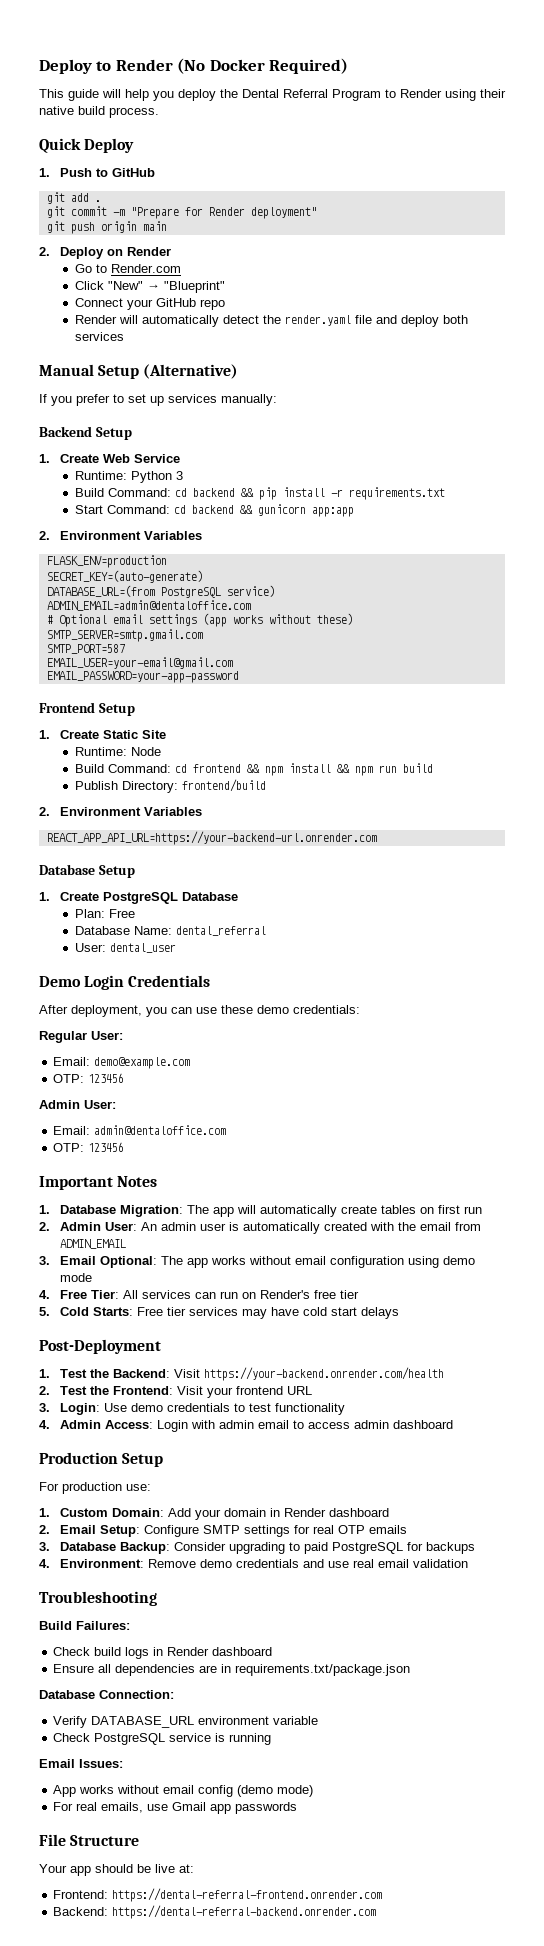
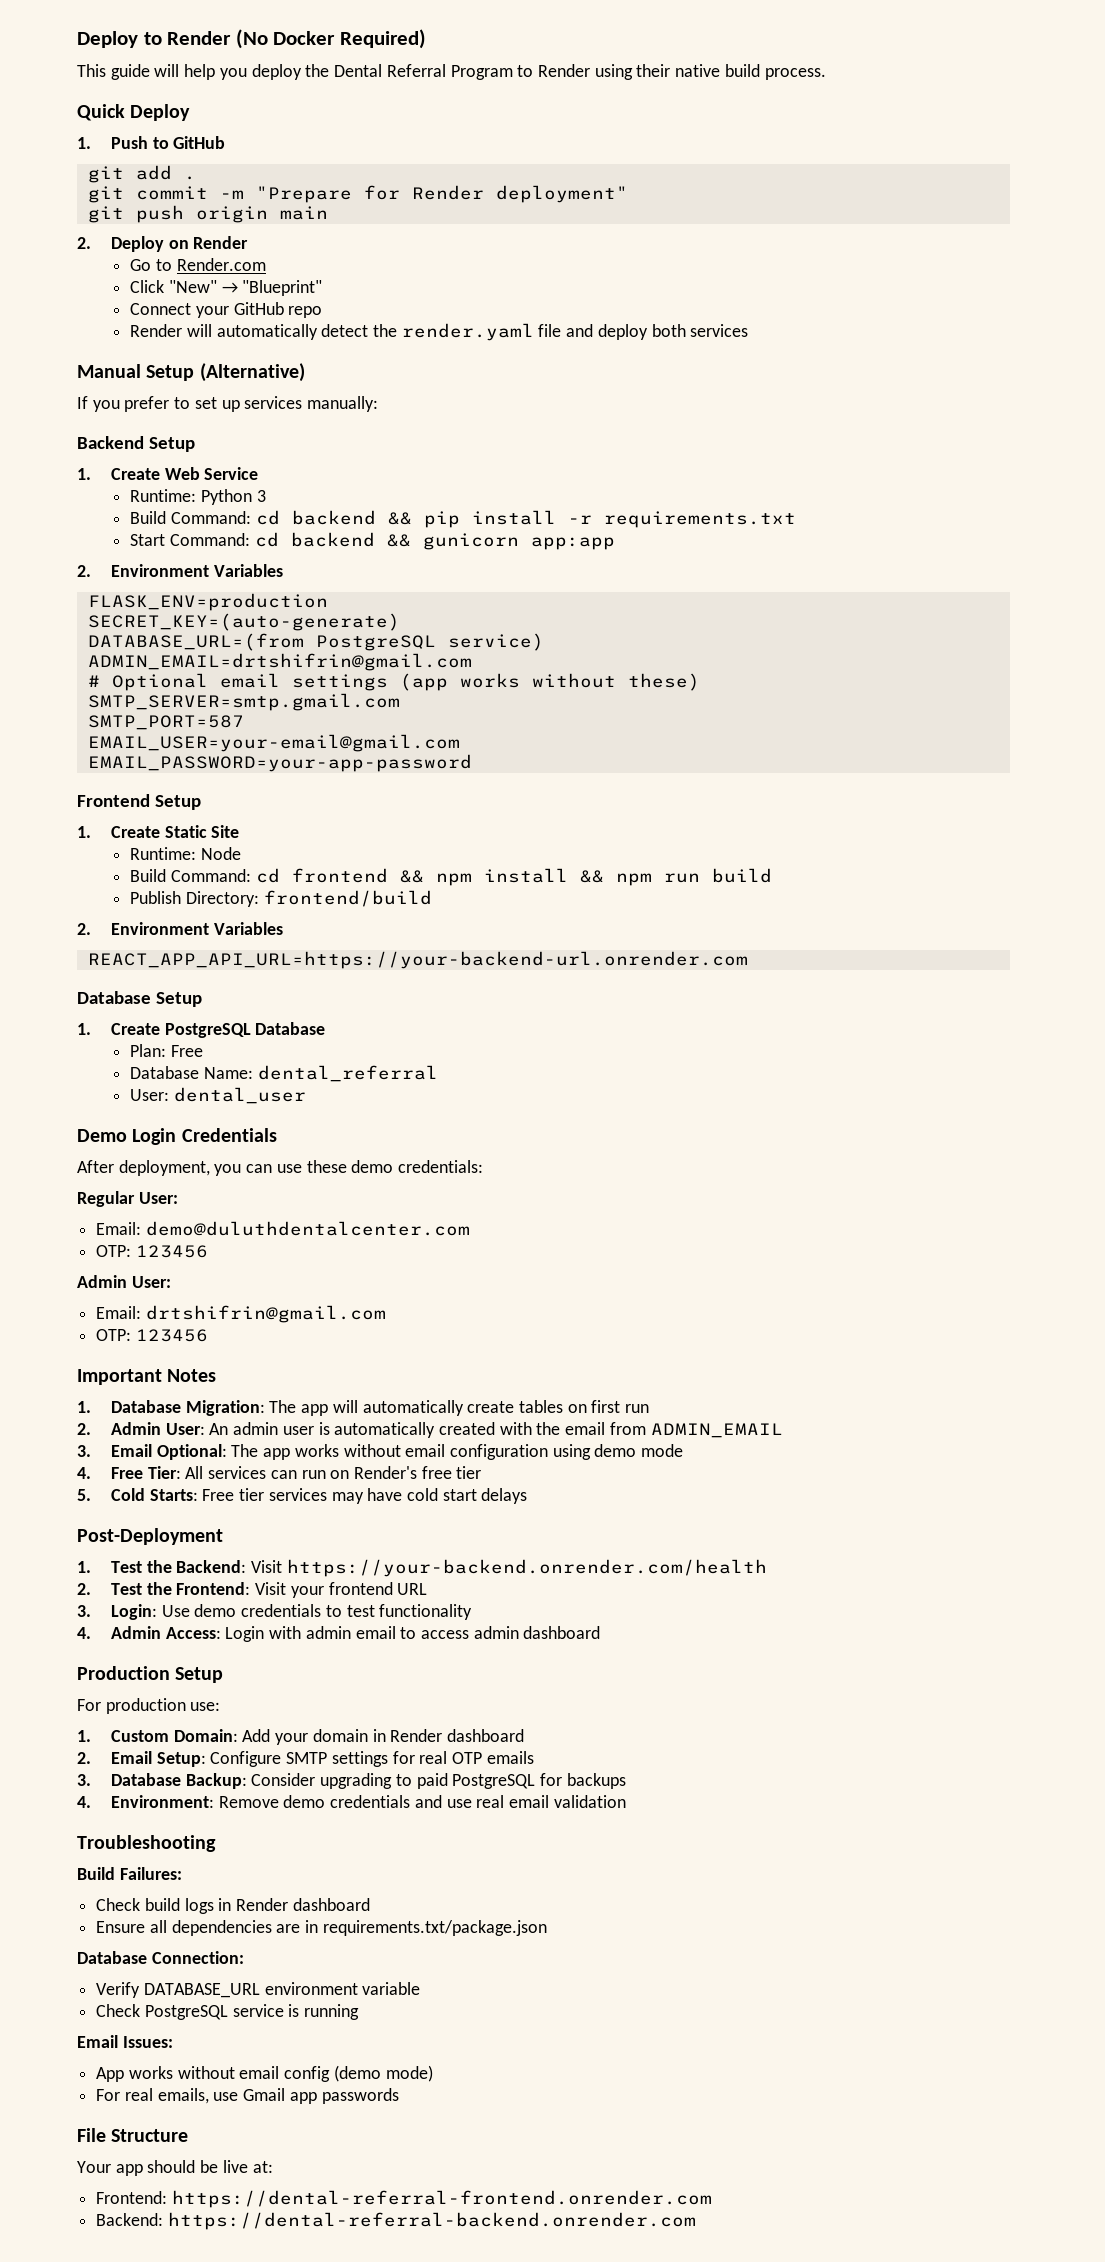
- ADMIN_EMAIL=admin@dentaloffice.com
+ ADMIN_EMAIL=drtshifrin@gmail.com
- Email: demo@example.com
+ Email: demo@duluthdentalcenter.com
- Email: admin@dentaloffice.com
+ Email: drtshifrin@gmail.com

